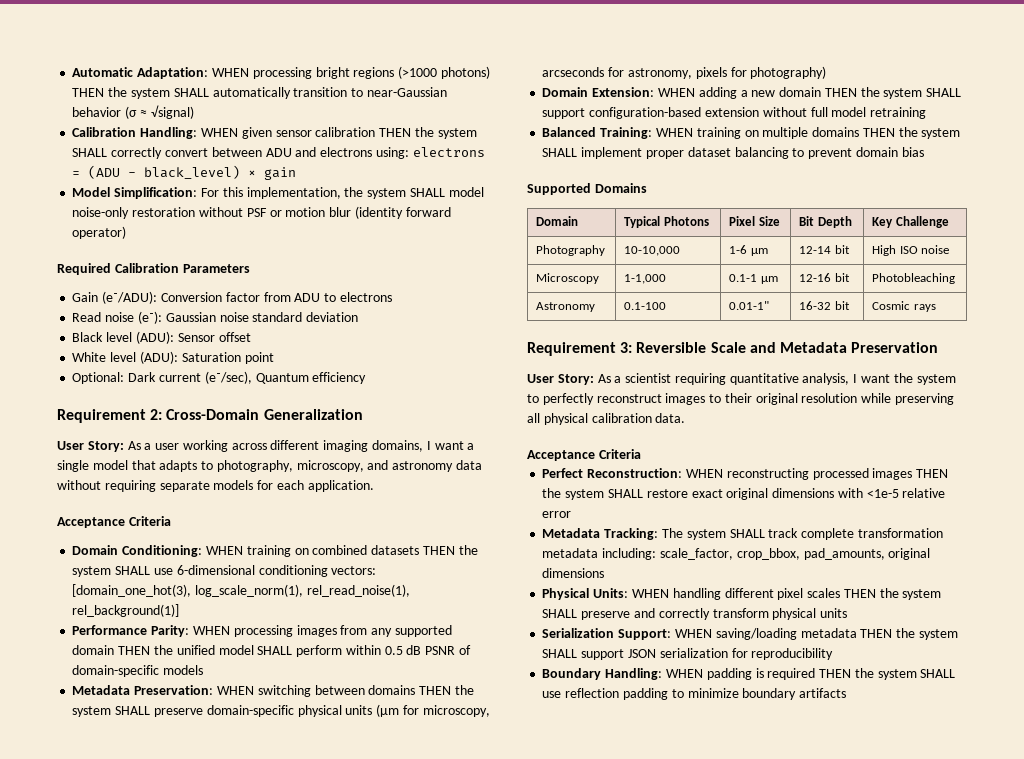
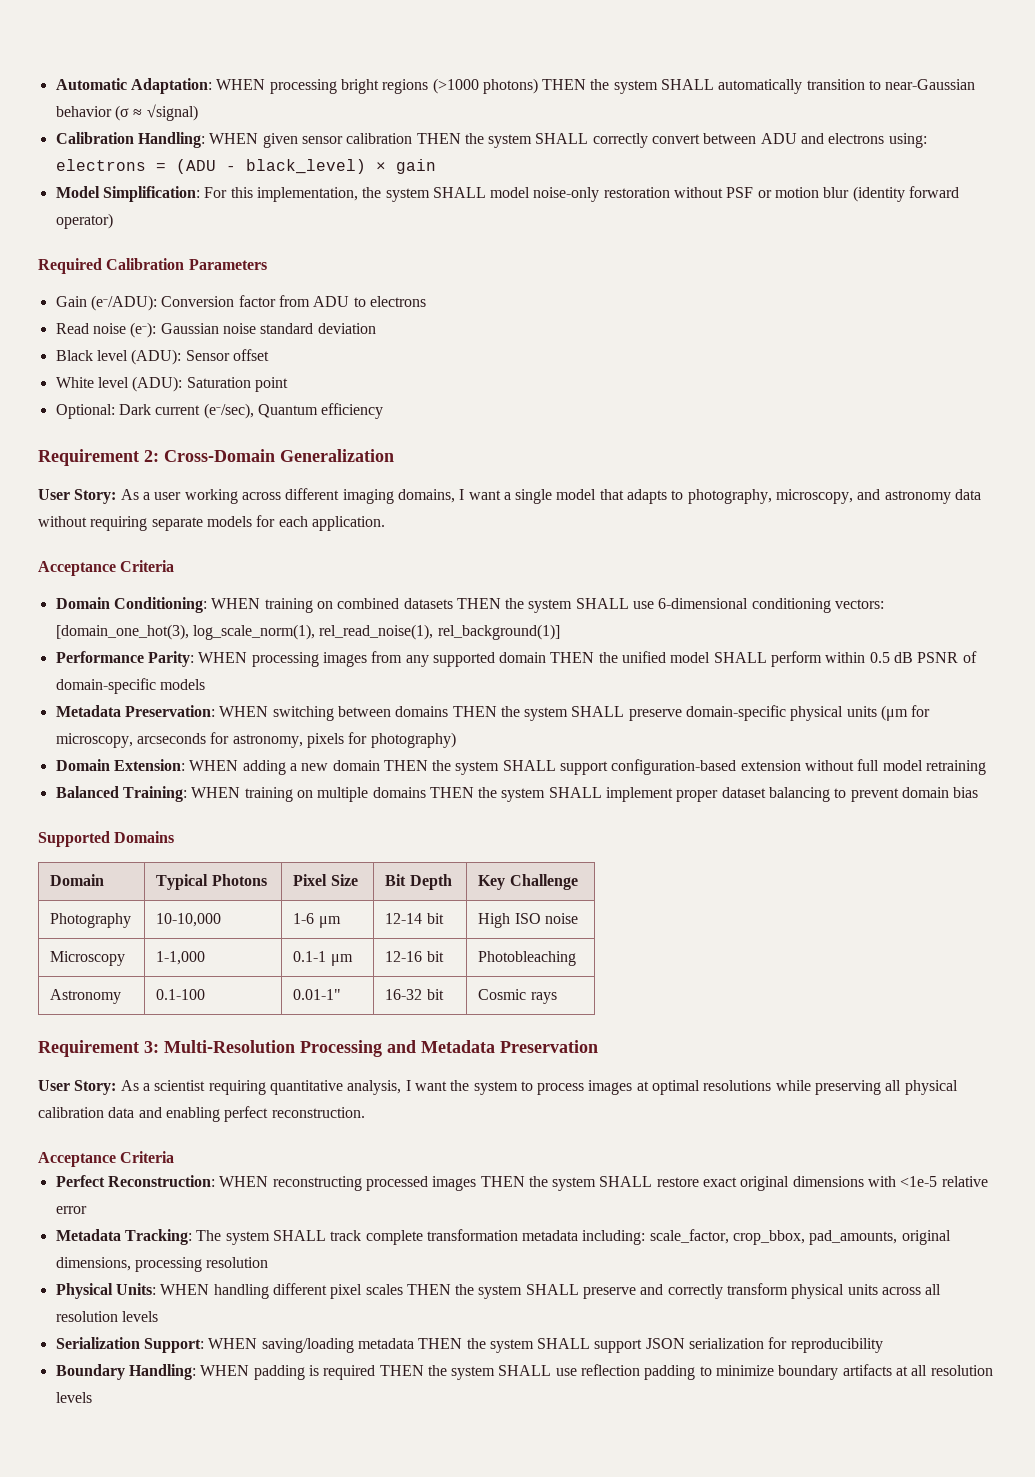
- Requirement 3: Reversible Scale and Metadata Preservation
+ Requirement 3: Multi-Resolution Processing and Metadata Preservation
- User Story: As a scientist requiring quantitative analysis, I want the system to perfectly reconstruct images to their original resolution while preserving all physical calibration data.
+ User Story: As a scientist requiring quantitative analysis, I want the system to process images at optimal resolutions while preserving all physical calibration data and enabling perfect reconstruction.
- Metadata Tracking: The system SHALL track complete transformation metadata including: scale_factor, crop_bbox, pad_amounts, original dimensions
+ Metadata Tracking: The system SHALL track complete transformation metadata including: scale_factor, crop_bbox, pad_amounts, original dimensions, processing resolution
- Physical Units: WHEN handling different pixel scales THEN the system SHALL preserve and correctly transform physical units
+ Physical Units: WHEN handling different pixel scales THEN the system SHALL preserve and correctly transform physical units across all resolution levels
- Boundary Handling: WHEN padding is required THEN the system SHALL use reflection padding to minimize boundary artifacts
+ Boundary Handling: WHEN padding is required THEN the system SHALL use reflection padding to minimize boundary artifacts at all resolution levels

